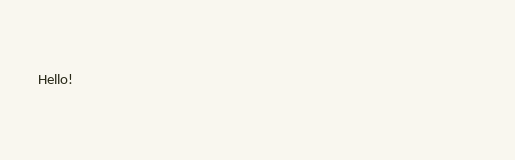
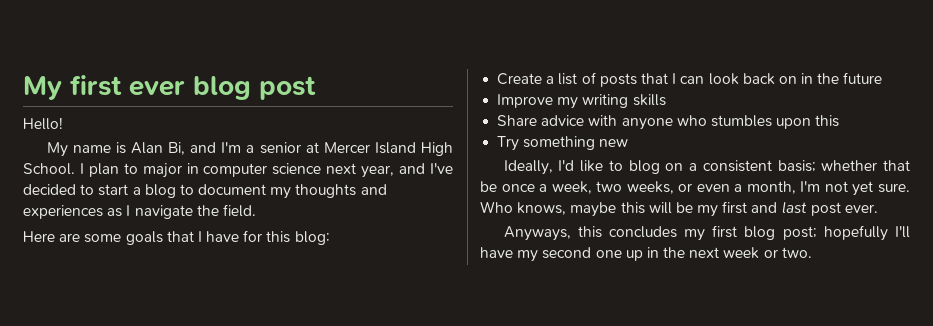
+ My first ever blog post
  Hello!
+ My name is Alan Bi, and I'm a senior at Mercer Island High School. I plan to major in computer science next year, and I've decided to start a blog to document my thoughts and experiences as I navigate the field.
+ Here are some goals that I have for this blog:
+ Create a list of posts that I can look back on in the future
+ Improve my writing skills
+ Share advice with anyone who stumbles upon this
+ Try something new
+ Ideally, I'd like to blog on a consistent basis; whether that be once a week, two weeks, or even a month, I'm not yet sure. Who knows, maybe this will be my first and last post ever.
+ Anyways, this concludes my first blog post; hopefully I'll have my second one up in the next week or two.

